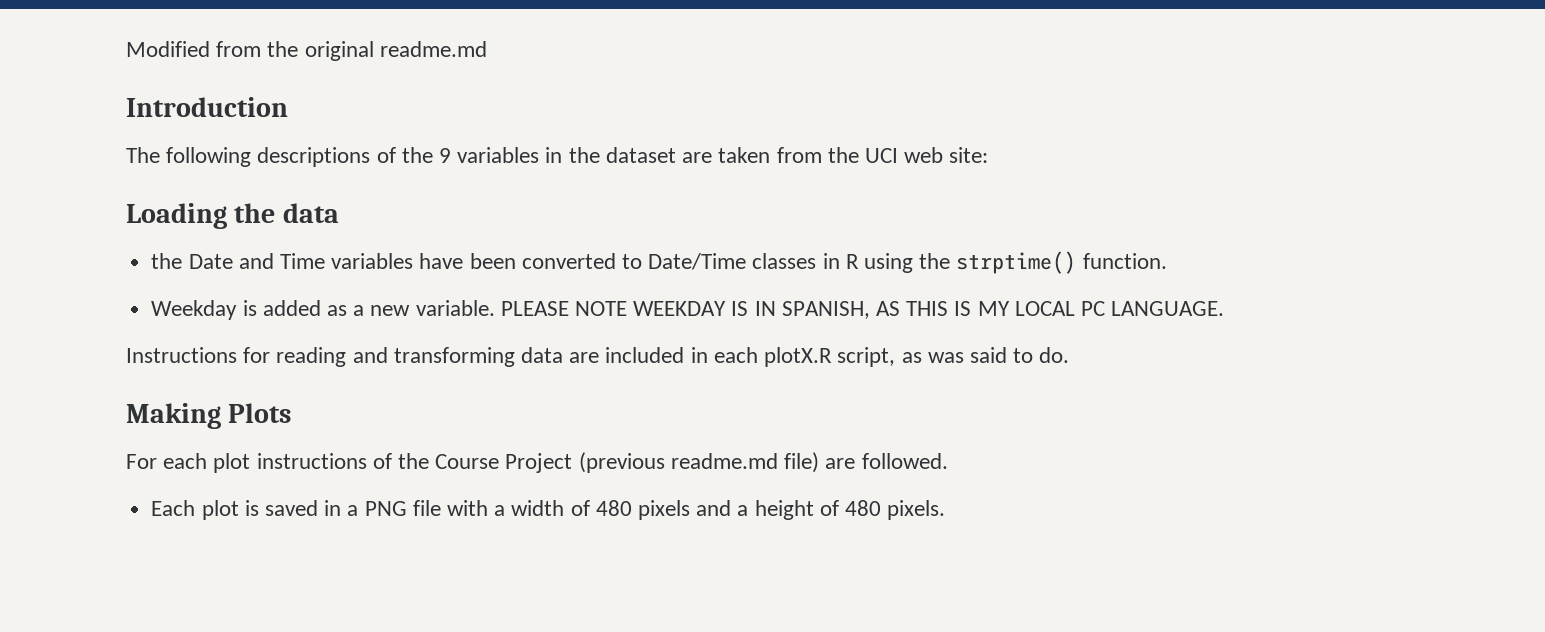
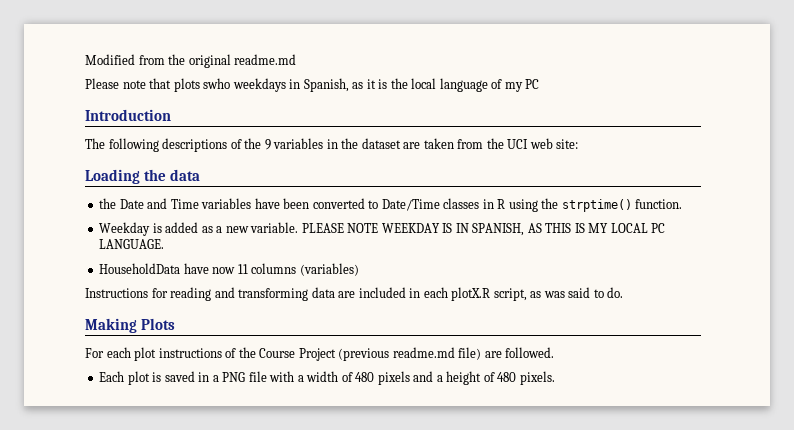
+ Please note that plots swho weekdays in Spanish, as it is the local language of my PC
+ HouseholdData have now 11 columns (variables)

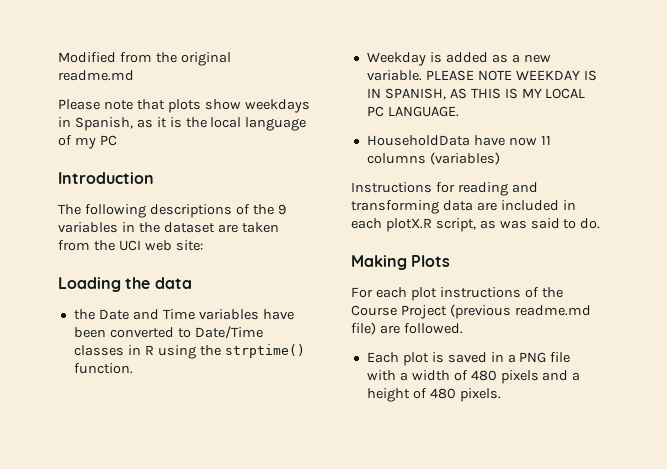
- Please note that plots swho weekdays in Spanish, as it is the local language of my PC
+ Please note that plots show weekdays in Spanish, as it is the local language of my PC

